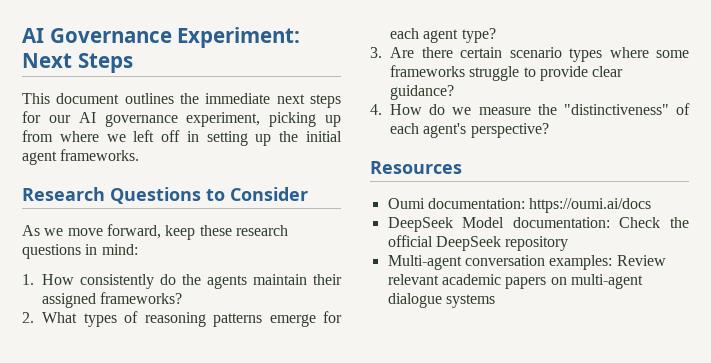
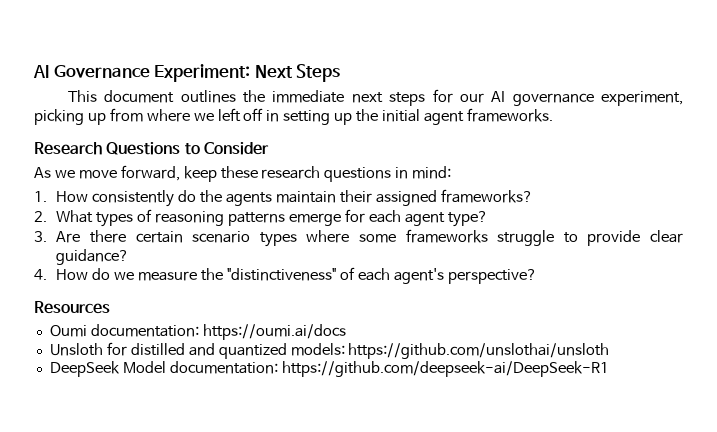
- DeepSeek Model documentation: Check the official DeepSeek repository
- Multi-agent conversation examples: Review relevant academic papers on multi-agent dialogue systems
+ Unsloth for distilled and quantized models: https://github.com/unslothai/unsloth
+ DeepSeek Model documentation: https://github.com/deepseek-ai/DeepSeek-R1

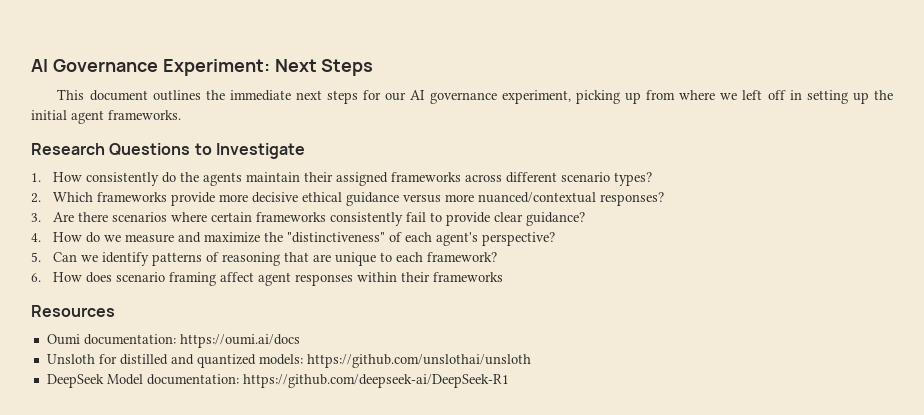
- Research Questions to Consider
- As we move forward, keep these research questions in mind:
+ Research Questions to Investigate
- 1. How consistently do the agents maintain their assigned frameworks?
- 2. What types of reasoning patterns emerge for each agent type?
- 3. Are there certain scenario types where some frameworks struggle to provide clear guidance?
+ 1. How consistently do the agents maintain their assigned frameworks across different scenario types?
+ 2. Which frameworks provide more decisive ethical guidance versus more nuanced/contextual responses?
+ 3. Are there scenarios where certain frameworks consistently fail to provide clear guidance?
- 4. How do we measure the "distinctiveness" of each agent's perspective?
+ 4. How do we measure and maximize the "distinctiveness" of each agent's perspective?
+ 5. Can we identify patterns of reasoning that are unique to each framework?
+ 6. How does scenario framing affect agent responses within their frameworks

